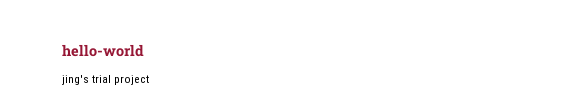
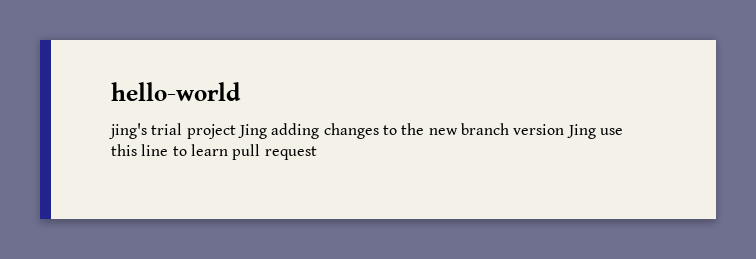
- jing's trial project
+ jing's trial project Jing adding changes to the new branch version Jing use this line to learn pull request

